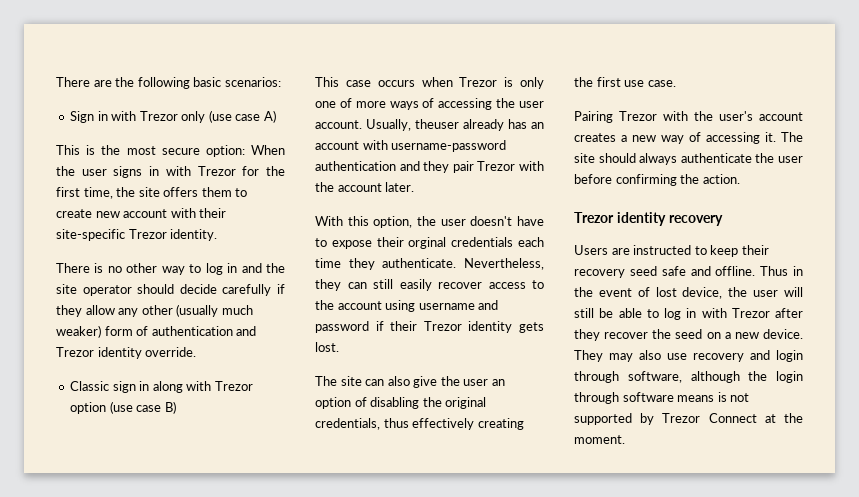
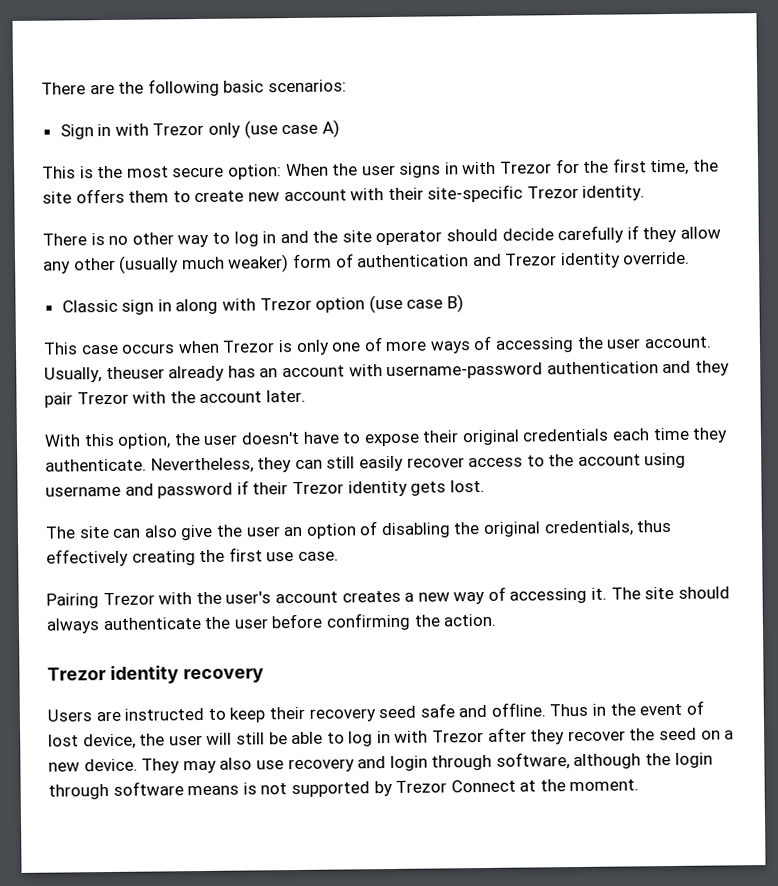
- With this option, the user doesn't have to expose their orginal credentials each time they authenticate.
+ With this option, the user doesn't have to expose their original credentials each time they authenticate.

